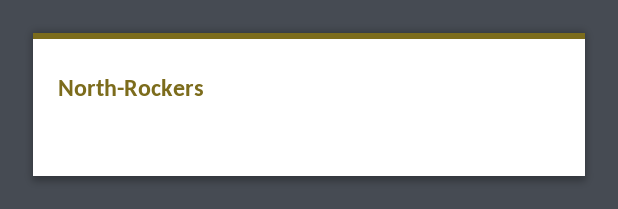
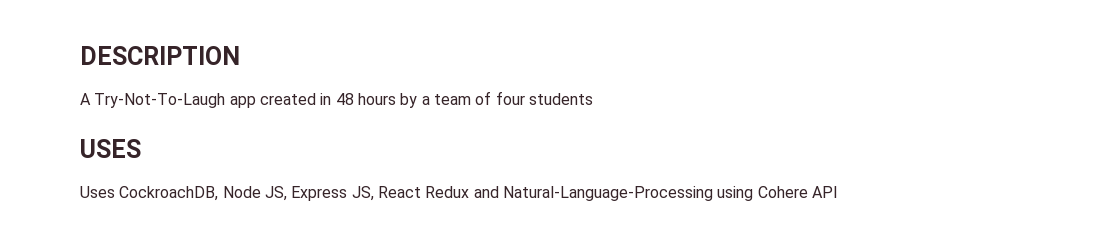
- North-Rockers
+ DESCRIPTION
+ A Try-Not-To-Laugh app created in 48 hours by a team of four students
+ USES
+ Uses CockroachDB, Node JS, Express JS, React Redux and Natural-Language-Processing using Cohere API

